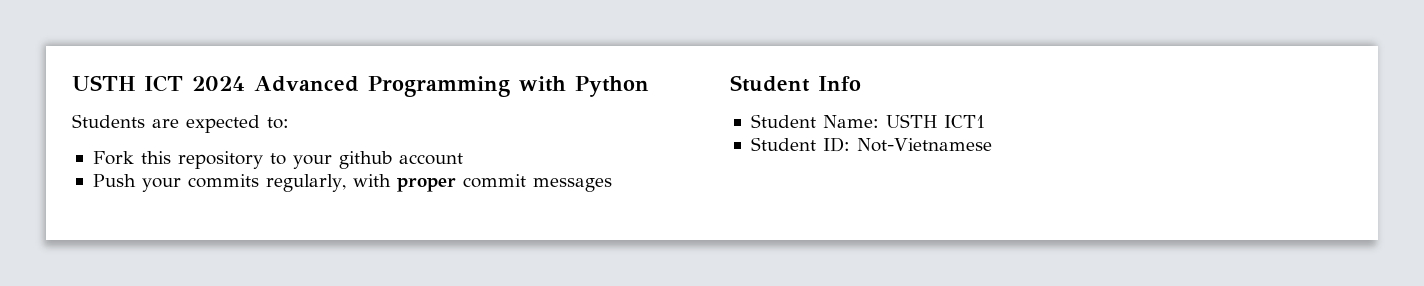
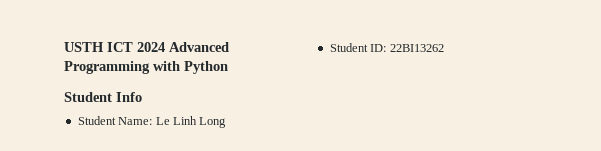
- Students are expected to:
- Fork this repository to your github account
- Push your commits regularly, with proper commit messages
- Student Name: USTH ICT1
+ Student Name: Le Linh Long
- Student ID: Not-Vietnamese
+ Student ID: 22BI13262

